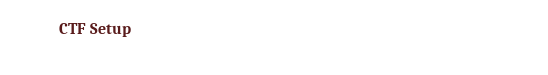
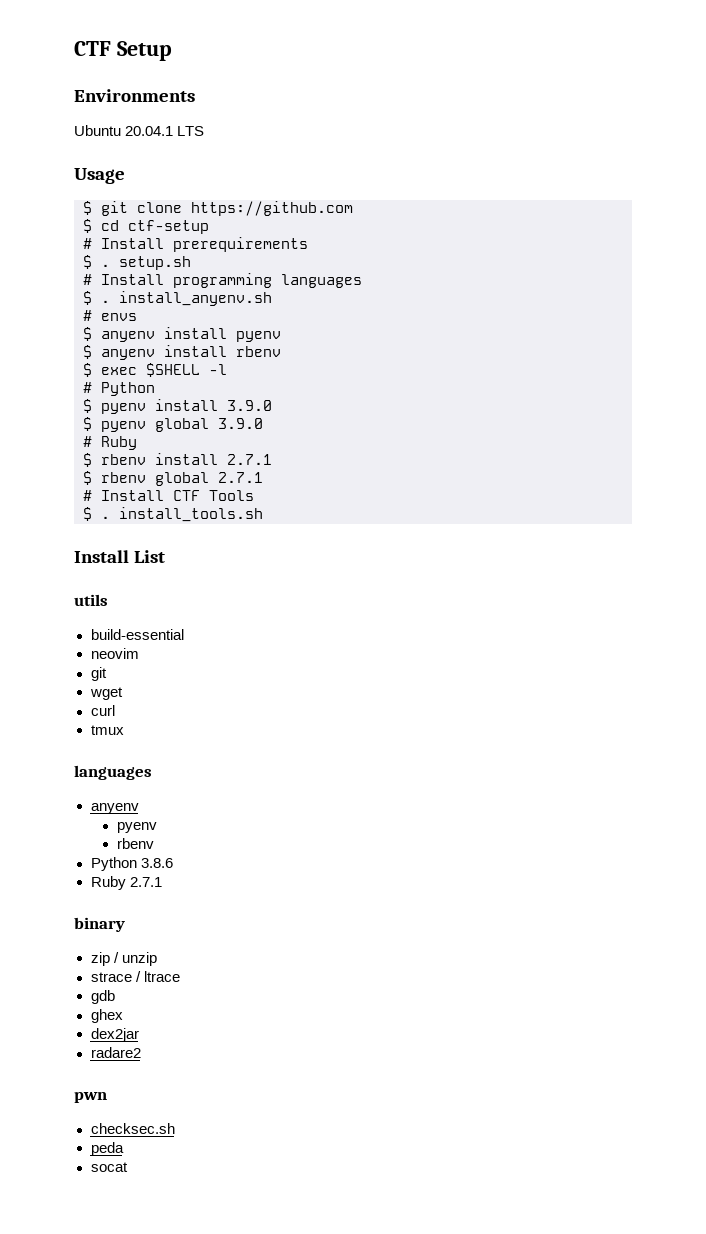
+ Environments
+ Ubuntu 20.04.1 LTS
+ Usage
+ $ git clone https://github.com
+ $ cd ctf-setup
+ # Install prerequirements
+ $ . setup.sh
+ # Install programming languages
+ $ . install_anyenv.sh
+ # envs
+ $ anyenv install pyenv
+ $ anyenv install rbenv
+ $ exec $SHELL -l
+ # Python
+ $ pyenv install 3.9.0
+ $ pyenv global 3.9.0
+ # Ruby
+ $ rbenv install 2.7.1
+ $ rbenv global 2.7.1
+ # Install CTF Tools
+ $ . install_tools.sh
+ Install List
+ utils
+ build-essential
+ neovim
+ git
+ wget
+ curl
+ tmux
+ languages
+ anyenv
+ pyenv
+ rbenv
+ Python 3.8.6
+ Ruby 2.7.1
+ binary
+ zip / unzip
+ strace / ltrace
+ gdb
+ ghex
+ dex2jar
+ radare2
+ pwn
+ checksec.sh
+ peda
+ socat

